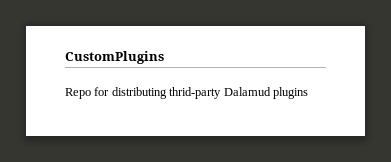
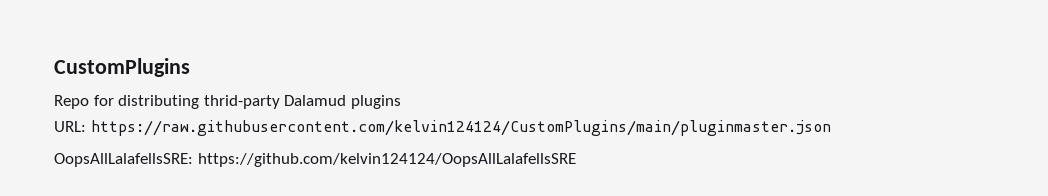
+ URL: https://raw.githubusercontent.com/kelvin124124/CustomPlugins/main/pluginmaster.json
+ OopsAllLalafellsSRE: https://github.com/kelvin124124/OopsAllLalafellsSRE

